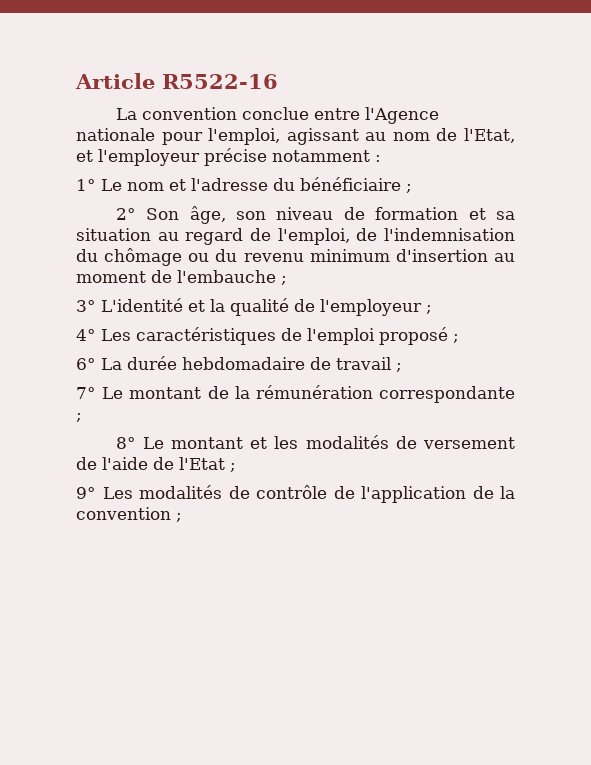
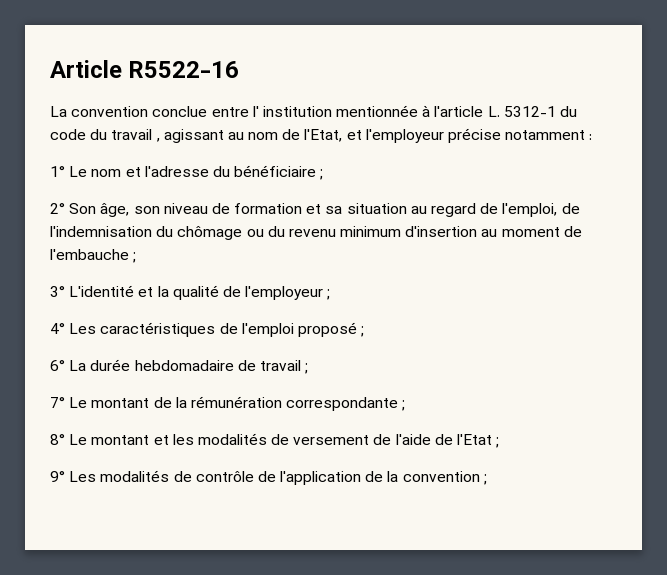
- La convention conclue entre l'Agence nationale pour l'emploi, agissant au nom de l'Etat, et l'employeur précise notamment :
+ La convention conclue entre l' institution mentionnée à l'article L. 5312-1 du code du travail , agissant au nom de l'Etat, et l'employeur précise notamment :

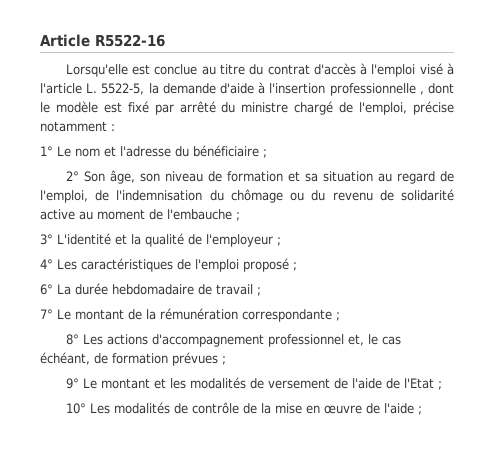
- La convention conclue entre l' institution mentionnée à l'article L. 5312-1 du code du travail , agissant au nom de l'Etat, et l'employeur précise notamment :
+ Lorsqu'elle est conclue au titre du contrat d'accès à l'emploi visé à l'article L. 5522-5, la demande d'aide à l'insertion professionnelle , dont le modèle est fixé par arrêté du ministre chargé de l'emploi, précise notamment :
- 2° Son âge, son niveau de formation et sa situation au regard de l'emploi, de l'indemnisation du chômage ou du revenu minimum d'insertion au moment de l'embauche ;
+ 2° Son âge, son niveau de formation et sa situation au regard de l'emploi, de l'indemnisation du chômage ou du revenu de solidarité active au moment de l'embauche ;
- 8° Le montant et les modalités de versement de l'aide de l'Etat ;
+ 8° Les actions d'accompagnement professionnel et, le cas échéant, de formation prévues ;
+ 9° Le montant et les modalités de versement de l'aide de l'Etat ;
- 9° Les modalités de contrôle de l'application de la convention ;
+ 10° Les modalités de contrôle de la mise en œuvre de l'aide ;

